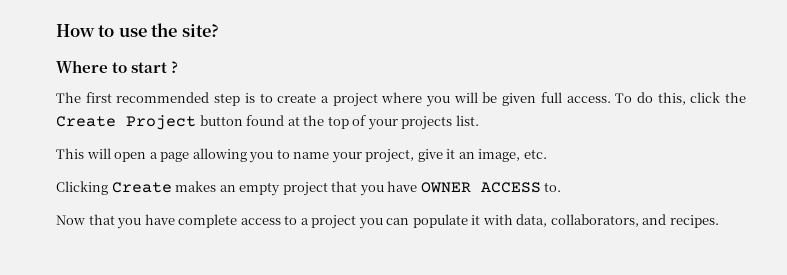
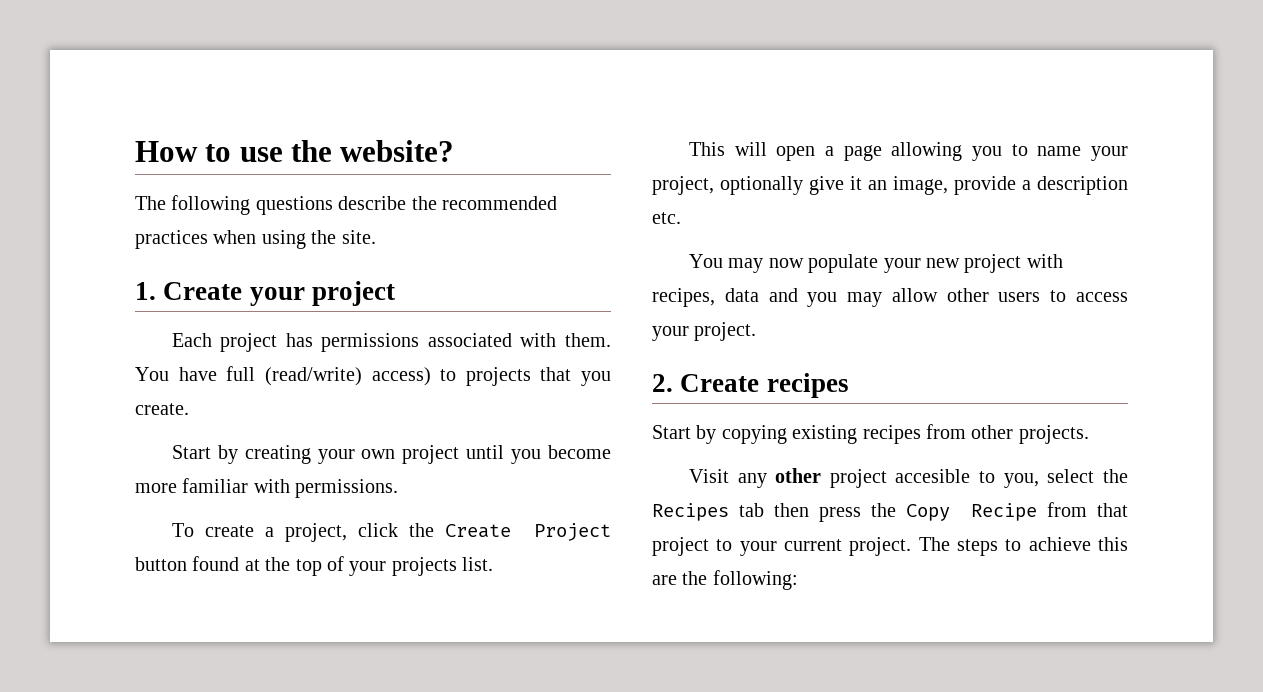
- How to use the site?
- Where to start ?
- The first recommended step is to create a project where you will be given full access. To do this, click the Create Project button found at the top of your projects list.
+ How to use the website?
+ The following questions describe the recommended practices when using the site.
+ 1. Create your project
+ Each project has permissions associated with them. You have full (read/write) access) to projects that you create.
+ Start by creating your own project until you become more familiar with permissions.
+ To create a project, click the Create Project button found at the top of your projects list.
- This will open a page allowing you to name your project, give it an image, etc.
- Clicking Create makes an empty project that you have OWNER ACCESS to.
- Now that you have complete access to a project you can populate it with data, collaborators, and recipes.
+ This will open a page allowing you to name your project, optionally give it an image, provide a description etc.
+ You may now populate your new project with recipes, data and you may allow other users to access your project.
+ 2. Create recipes
+ Start by copying existing recipes from other projects.
+ Visit any other project accesible to you, select the Recipes tab then press the Copy Recipe from that project to your current project. The steps to achieve this are the following:

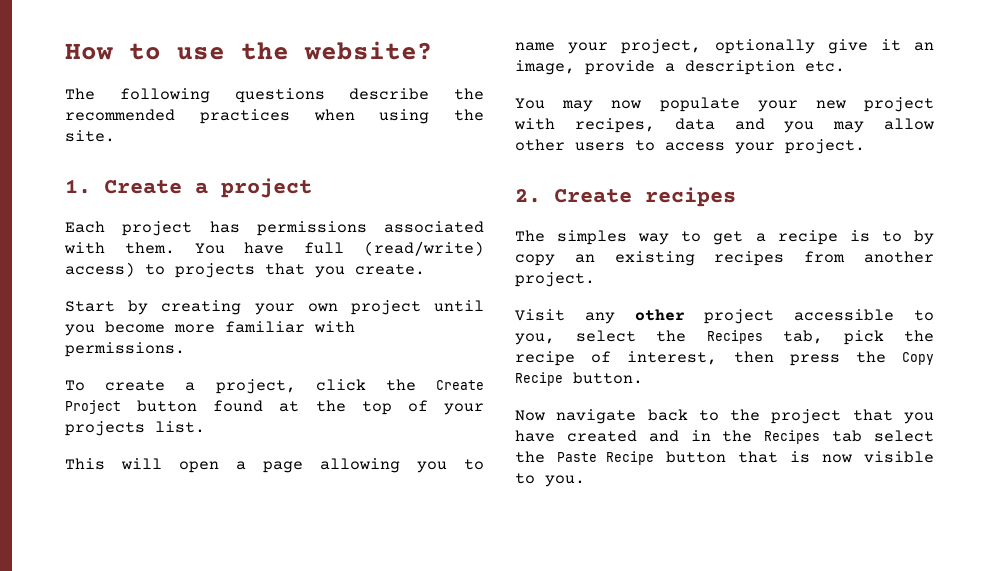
- 1. Create your project
+ 1. Create a project
- Start by copying existing recipes from other projects.
+ The simples way to get a recipe is to by copy an existing recipes from another project.
- Visit any other project accesible to you, select the Recipes tab then press the Copy Recipe from that project to your current project. The steps to achieve this are the following:
+ Visit any other project accessible to you, select the Recipes tab, pick the recipe of interest, then press the Copy Recipe button.
+ Now navigate back to the project that you have created and in the Recipes tab select the Paste Recipe button that is now visible to you.

